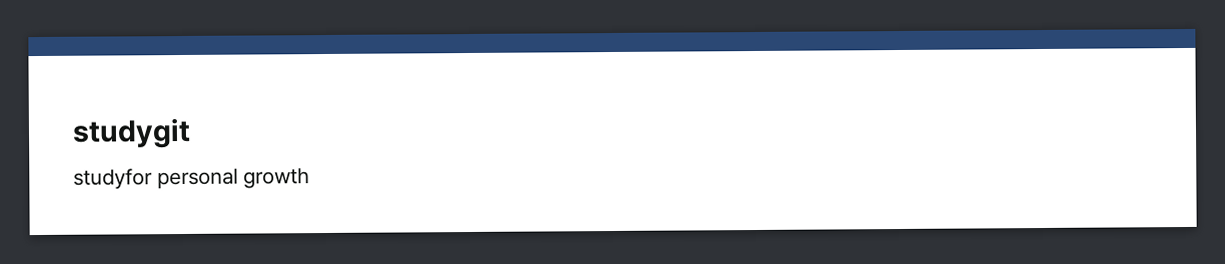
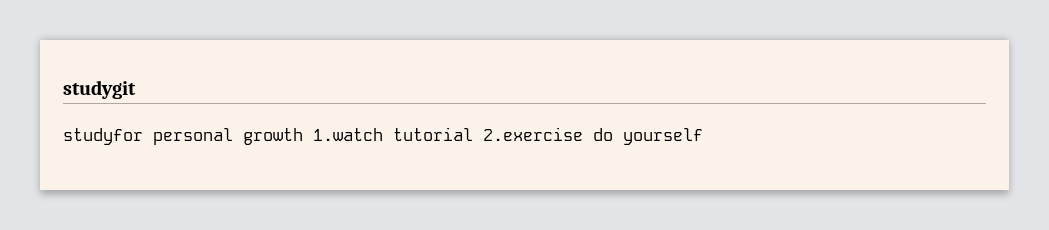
- studyfor personal growth
+ studyfor personal growth 1.watch tutorial 2.exercise do yourself

